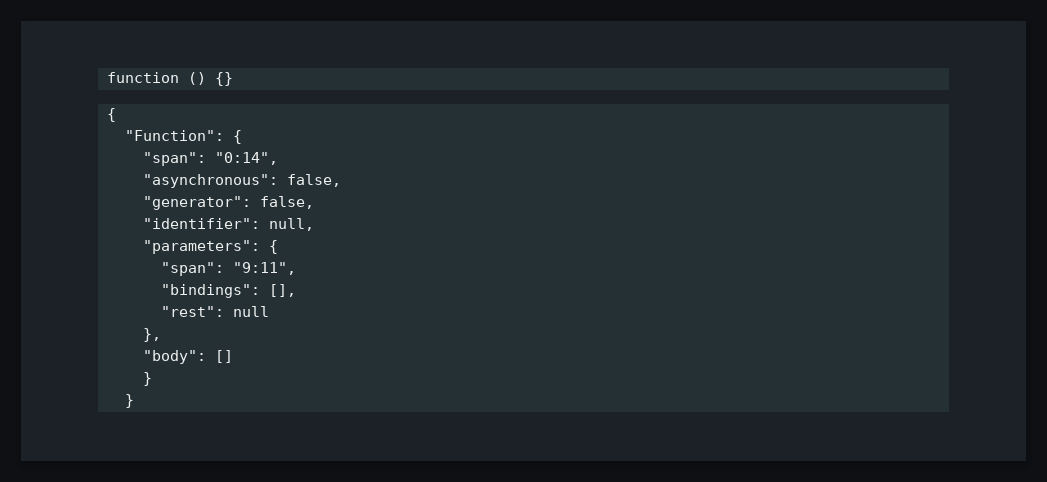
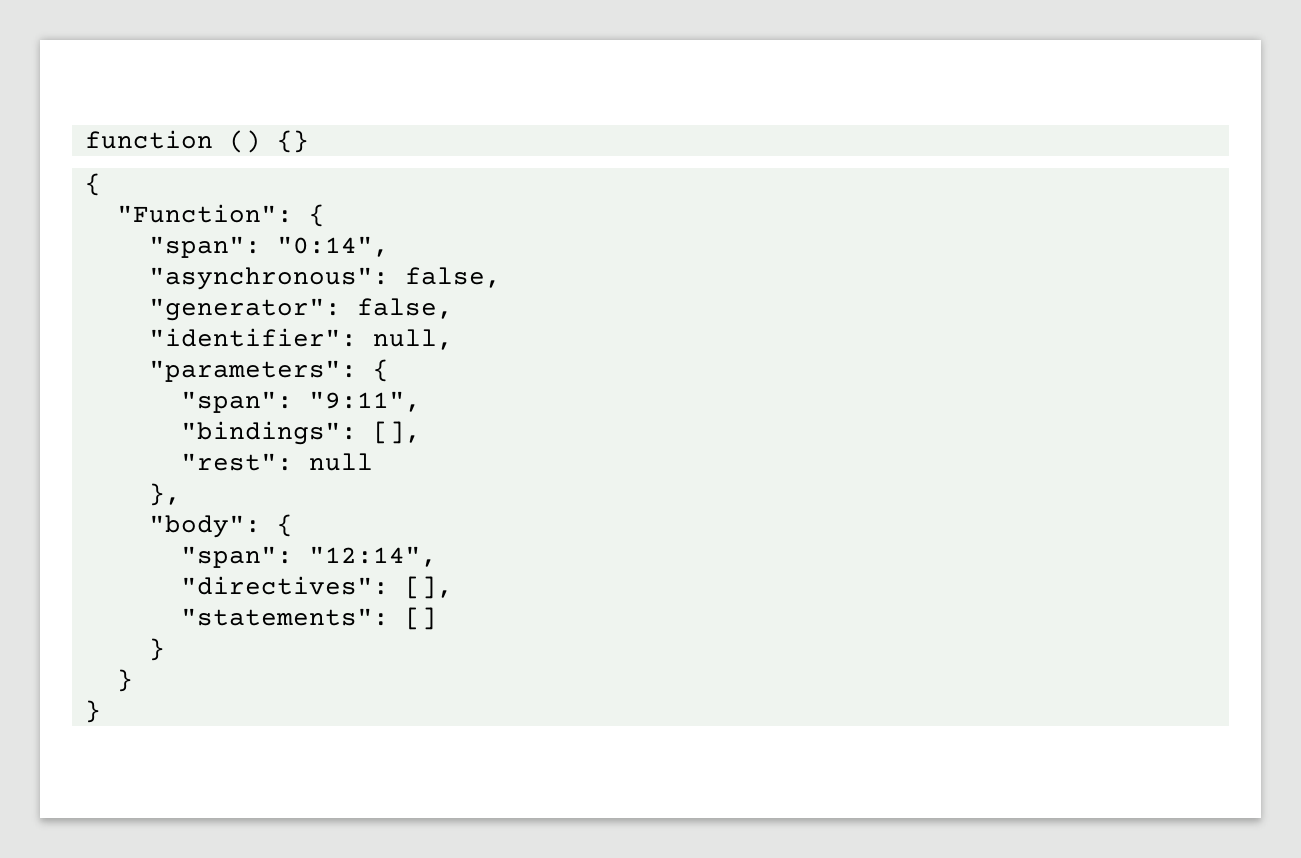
- "body": []
+ "body": {
+ "span": "12:14",
+ "directives": [],
+ "statements": []
+ }

